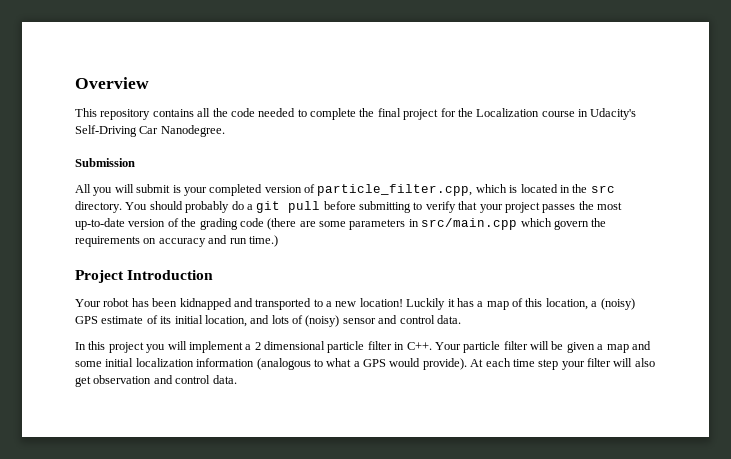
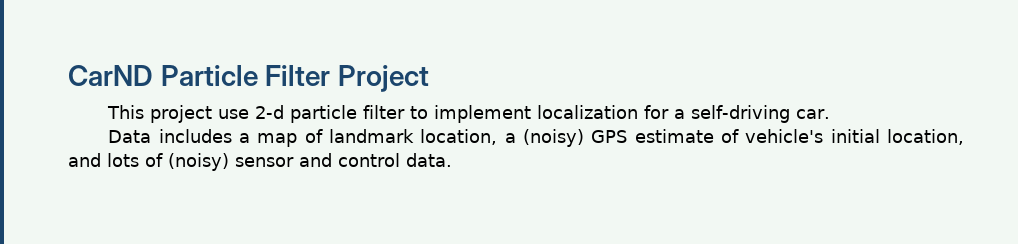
- Overview
- This repository contains all the code needed to complete the final project for the Localization course in Udacity's Self-Driving Car Nanodegree.
- Submission
- All you will submit is your completed version of particle_filter.cpp, which is located in the src directory. You should probably do a git pull before submitting to verify that your project passes the most up-to-date version of the grading code (there are some parameters in src/main.cpp which govern the requirements on accuracy and run time.)
- Project Introduction
- Your robot has been kidnapped and transported to a new location! Luckily it has a map of this location, a (noisy) GPS estimate of its initial location, and lots of (noisy) sensor and control data.
+ CarND Particle Filter Project
+ This project use 2-d particle filter to implement localization for a self-driving car.
+ Data includes a map of landmark location, a (noisy) GPS estimate of vehicle's initial location, and lots of (noisy) sensor and control data.
- In this project you will implement a 2 dimensional particle filter in C++. Your particle filter will be given a map and some initial localization information (analogous to what a GPS would provide). At each time step your filter will also get observation and control data.

